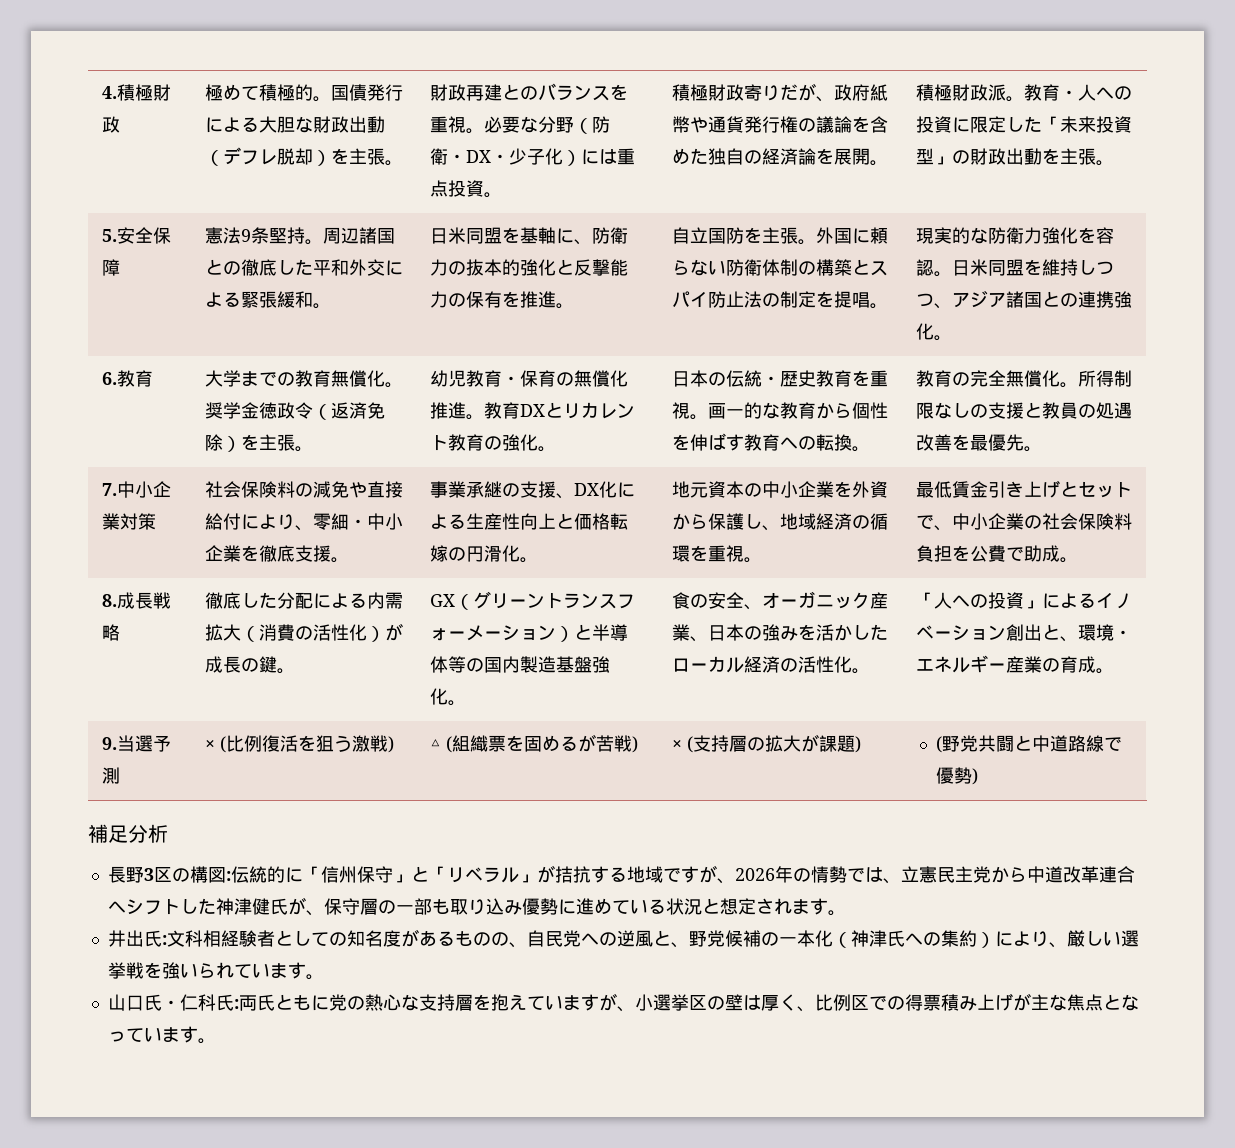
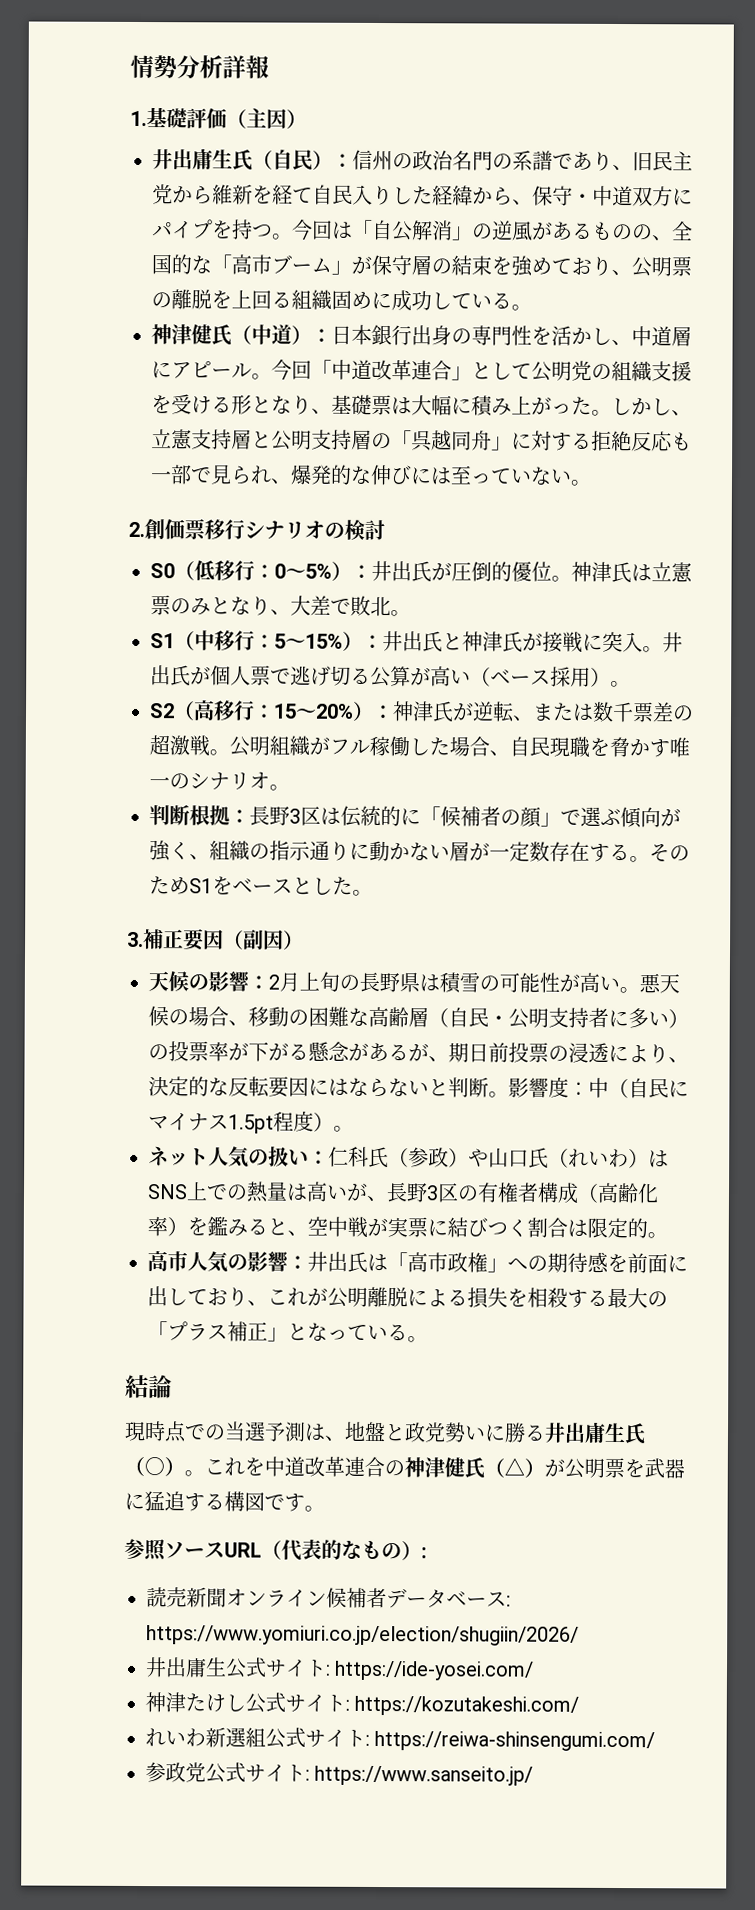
- 4.積極財政 | 極めて積極的。国債発行による大胆な財政出動（デフレ脱却）を主張。 | 財政再建とのバランスを重視。必要な分野（防衛・DX・少子化）には重点投資。 | 積極財政寄りだが、政府紙幣や通貨発行権の議論を含めた独自の経済論を展開。 | 積極財政派。教育・人への投資に限定した「未来投資型」の財政出動を主張。
- 5.安全保障 | 憲法9条堅持。周辺諸国との徹底した平和外交による緊張緩和。 | 日米同盟を基軸に、防衛力の抜本的強化と反撃能力の保有を推進。 | 自立国防を主張。外国に頼らない防衛体制の構築とスパイ防止法の制定を提唱。 | 現実的な防衛力強化を容認。日米同盟を維持しつつ、アジア諸国との連携強化。
- 6.教育 | 大学までの教育無償化。奨学金徳政令（返済免除）を主張。 | 幼児教育・保育の無償化推進。教育DXとリカレント教育の強化。 | 日本の伝統・歴史教育を重視。画一的な教育から個性を伸ばす教育への転換。 | 教育の完全無償化。所得制限なしの支援と教員の処遇改善を最優先。
- 7.中小企業対策 | 社会保険料の減免や直接給付により、零細・中小企業を徹底支援。 | 事業承継の支援、DX化による生産性向上と価格転嫁の円滑化。 | 地元資本の中小企業を外資から保護し、地域経済の循環を重視。 | 最低賃金引き上げとセットで、中小企業の社会保険料負担を公費で助成。
- 8.成長戦略 | 徹底した分配による内需拡大（消費の活性化）が成長の鍵。 | GX（グリーントランスフォーメーション）と半導体等の国内製造基盤強化。 | 食の安全、オーガニック産業、日本の強みを活かしたローカル経済の活性化。 | 「人への投資」によるイノベーション創出と、環境・エネルギー産業の育成。
- 9.当選予測 | × (比例復活を狙う激戦) | △ (組織票を固めるが苦戦) | × (支持層の拡大が課題) | (野党共闘と中道路線で優勢)
- 補足分析
- 長野3区の構図:伝統的に「信州保守」と「リベラル」が拮抗する地域ですが、2026年の情勢では、立憲民主党から中道改革連合へシフトした神津健氏が、保守層の一部も取り込み優勢に進めている状況と想定されます。
- 井出氏:文科相経験者としての知名度があるものの、自民党への逆風と、野党候補の一本化（神津氏への集約）により、厳しい選挙戦を強いられています。
- 山口氏・仁科氏:両氏ともに党の熱心な支持層を抱えていますが、小選挙区の壁は厚く、比例区での得票積み上げが主な焦点となっています。
+ 情勢分析詳報
+ 1.基礎評価（主因）
+ 井出庸生氏（自民）：信州の政治名門の系譜であり、旧民主党から維新を経て自民入りした経緯から、保守・中道双方にパイプを持つ。今回は「自公解消」の逆風があるものの、全国的な「高市ブーム」が保守層の結束を強めており、公明票の離脱を上回る組織固めに成功している。
+ 神津健氏（中道）：日本銀行出身の専門性を活かし、中道層にアピール。今回「中道改革連合」として公明党の組織支援を受ける形となり、基礎票は大幅に積み上がった。しかし、立憲支持層と公明支持層の「呉越同舟」に対する拒絶反応も一部で見られ、爆発的な伸びには至っていない。
+ 2.創価票移行シナリオの検討
+ S0（低移行：0〜5%）：井出氏が圧倒的優位。神津氏は立憲票のみとなり、大差で敗北。
+ S1（中移行：5〜15%）：井出氏と神津氏が接戦に突入。井出氏が個人票で逃げ切る公算が高い（ベース採用）。
+ S2（高移行：15〜20%）：神津氏が逆転、または数千票差の超激戦。公明組織がフル稼働した場合、自民現職を脅かす唯一のシナリオ。
+ 判断根拠：長野3区は伝統的に「候補者の顔」で選ぶ傾向が強く、組織の指示通りに動かない層が一定数存在する。そのためS1をベースとした。
+ 3.補正要因（副因）
+ 天候の影響：2月上旬の長野県は積雪の可能性が高い。悪天候の場合、移動の困難な高齢層（自民・公明支持者に多い）の投票率が下がる懸念があるが、期日前投票の浸透により、決定的な反転要因にはならないと判断。影響度：中（自民にマイナス1.5pt程度）。
+ ネット人気の扱い：仁科氏（参政）や山口氏（れいわ）はSNS上での熱量は高いが、長野3区の有権者構成（高齢化率）を鑑みると、空中戦が実票に結びつく割合は限定的。
+ 高市人気の影響：井出氏は「高市政権」への期待感を前面に出しており、これが公明離脱による損失を相殺する最大の「プラス補正」となっている。
+ 結論
+ 現時点での当選予測は、地盤と政党勢いに勝る井出庸生氏（○）。これを中道改革連合の神津健氏（△）が公明票を武器に猛追する構図です。
+ 参照ソースURL（代表的なもの）:
+ 読売新聞オンライン候補者データベース: https://www.yomiuri.co.jp/election/shugiin/2026/
+ 井出庸生公式サイト: https://ide-yosei.com/
+ 神津たけし公式サイト: https://kozutakeshi.com/
+ れいわ新選組公式サイト: https://reiwa-shinsengumi.com/
+ 参政党公式サイト: https://www.sanseito.jp/

